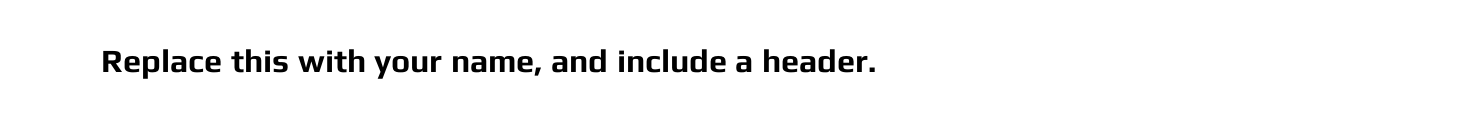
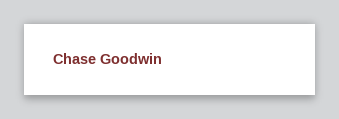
- Replace this with your name, and include a header.
+ Chase Goodwin

